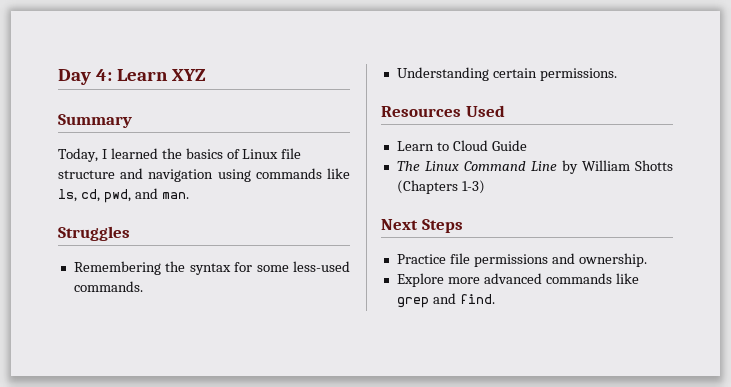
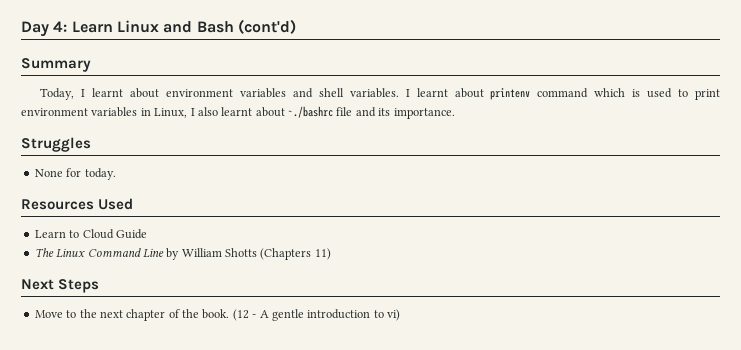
- Day 4: Learn XYZ
+ Day 4: Learn Linux and Bash (cont'd)
- Today, I learned the basics of Linux file structure and navigation using commands like ls, cd, pwd, and man.
+ Today, I learnt about environment variables and shell variables. I learnt about printenv command which is used to print environment variables in Linux, I also learnt about ~./bashrc file and its importance.
  Struggles
- Remembering the syntax for some less-used commands.
- Understanding certain permissions.
+ None for today.
- The Linux Command Line by William Shotts (Chapters 1-3)
+ The Linux Command Line by William Shotts (Chapters 11)
- Practice file permissions and ownership.
- Explore more advanced commands like grep and find.
+ Move to the next chapter of the book. (12 - A gentle introduction to vi)

